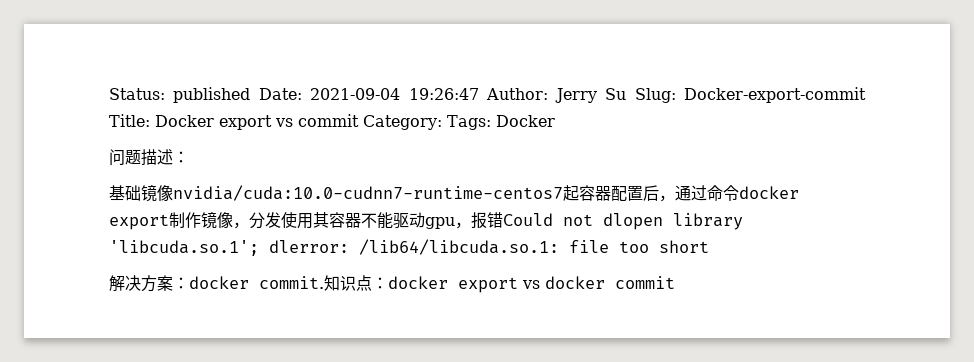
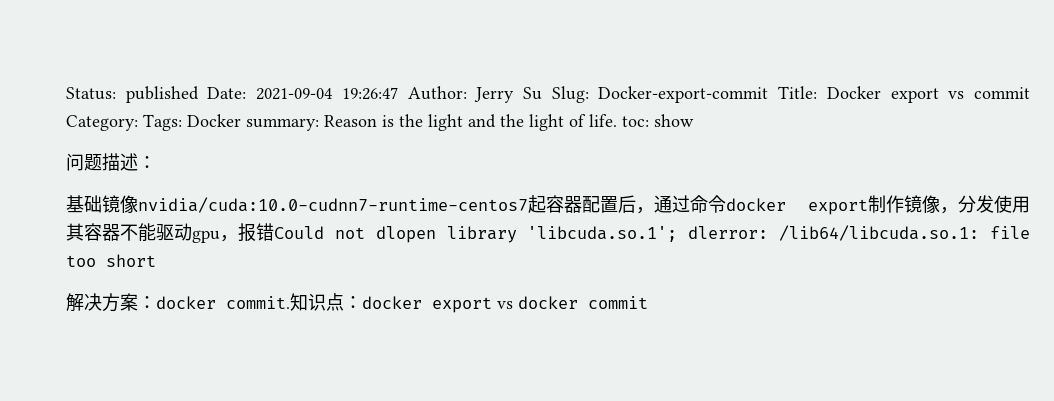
- Status: published Date: 2021-09-04 19:26:47 Author: Jerry Su Slug: Docker-export-commit Title: Docker export vs commit Category: Tags: Docker
+ Status: published Date: 2021-09-04 19:26:47 Author: Jerry Su Slug: Docker-export-commit Title: Docker export vs commit Category: Tags: Docker summary: Reason is the light and the light of life. toc: show

